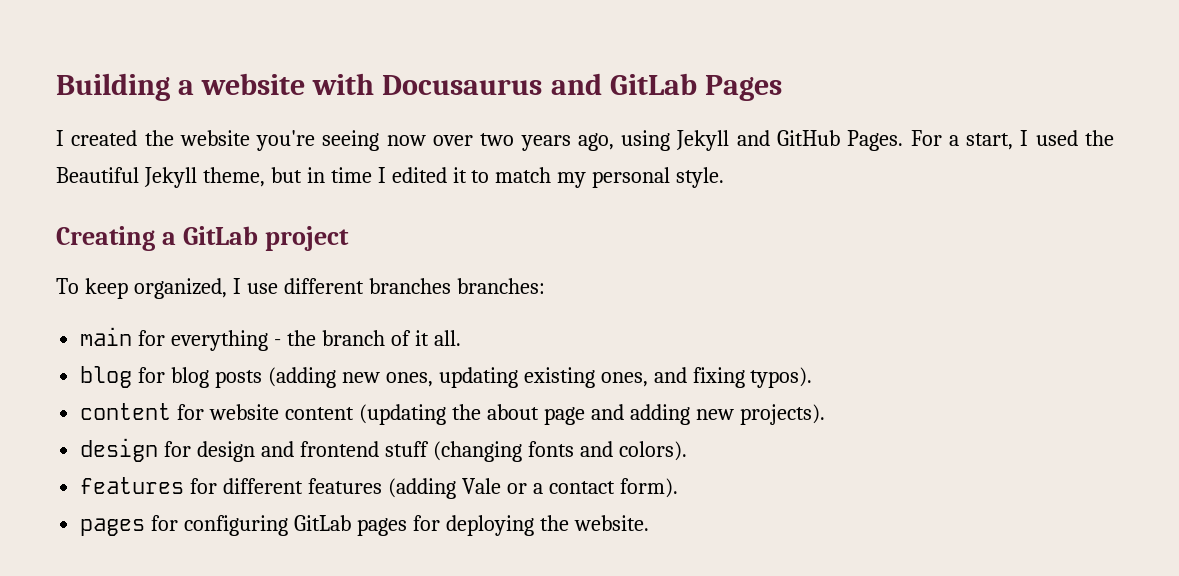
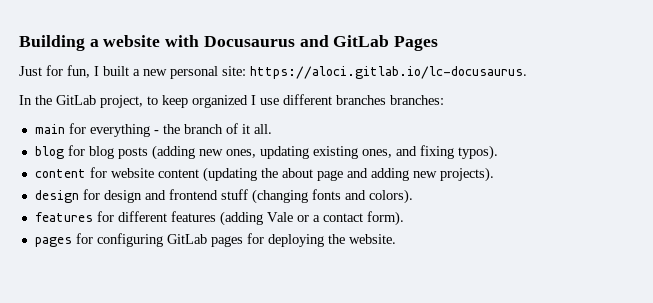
- I created the website you're seeing now over two years ago, using Jekyll and GitHub Pages. For a start, I used the Beautiful Jekyll theme, but in time I edited it to match my personal style.
- Creating a GitLab project
- To keep organized, I use different branches branches:
+ Just for fun, I built a new personal site: https://aloci.gitlab.io/lc-docusaurus.
+ In the GitLab project, to keep organized I use different branches branches:

